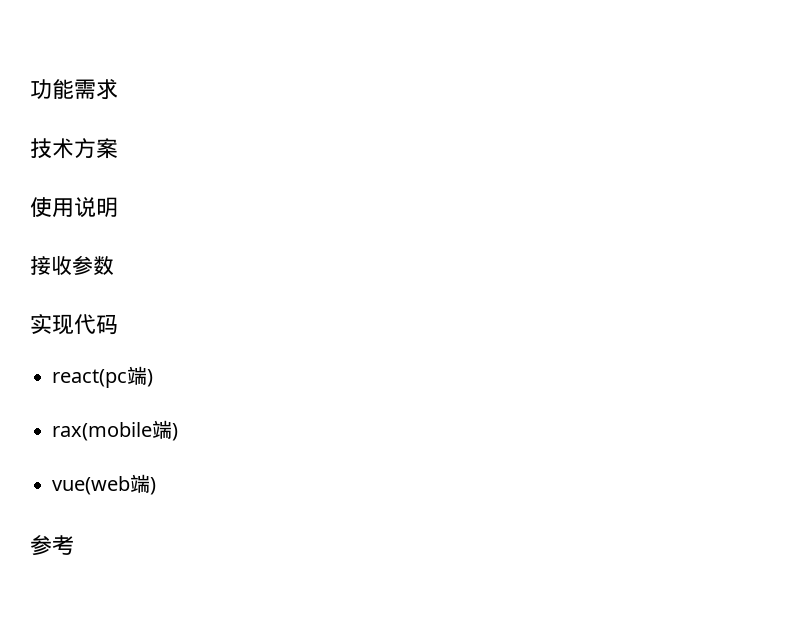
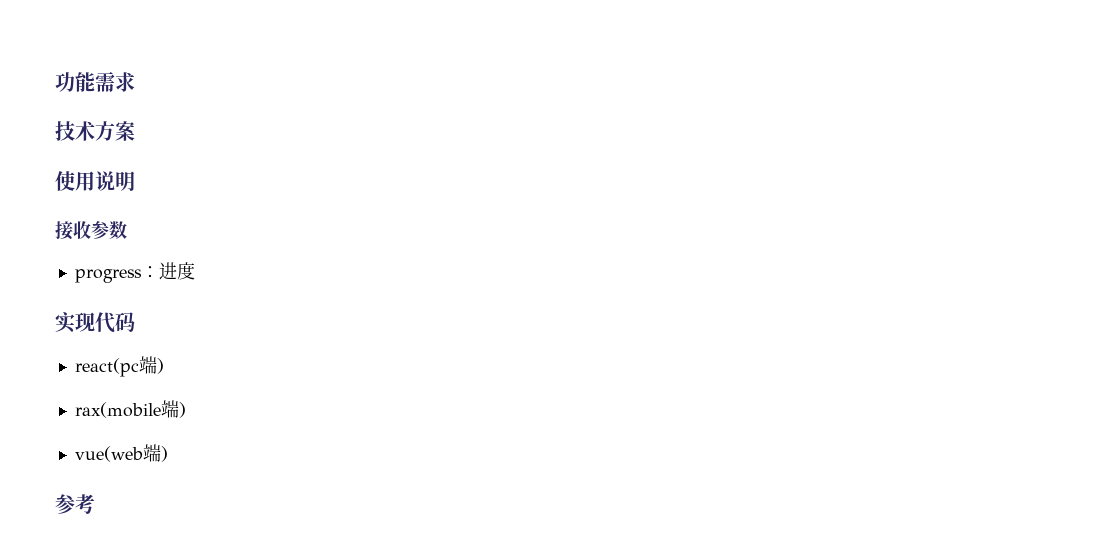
+ progress：进度

